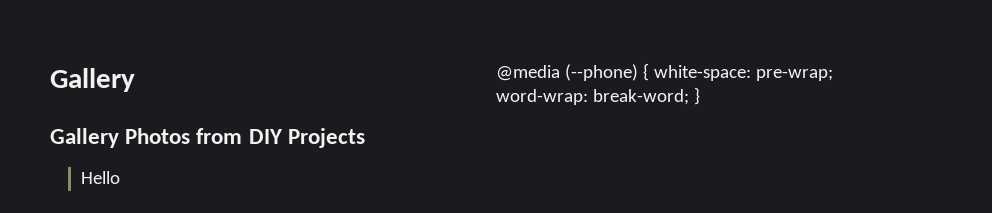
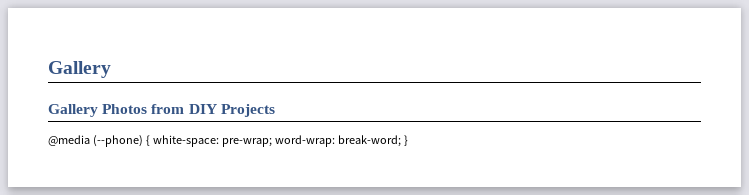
- Hello

